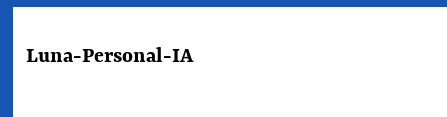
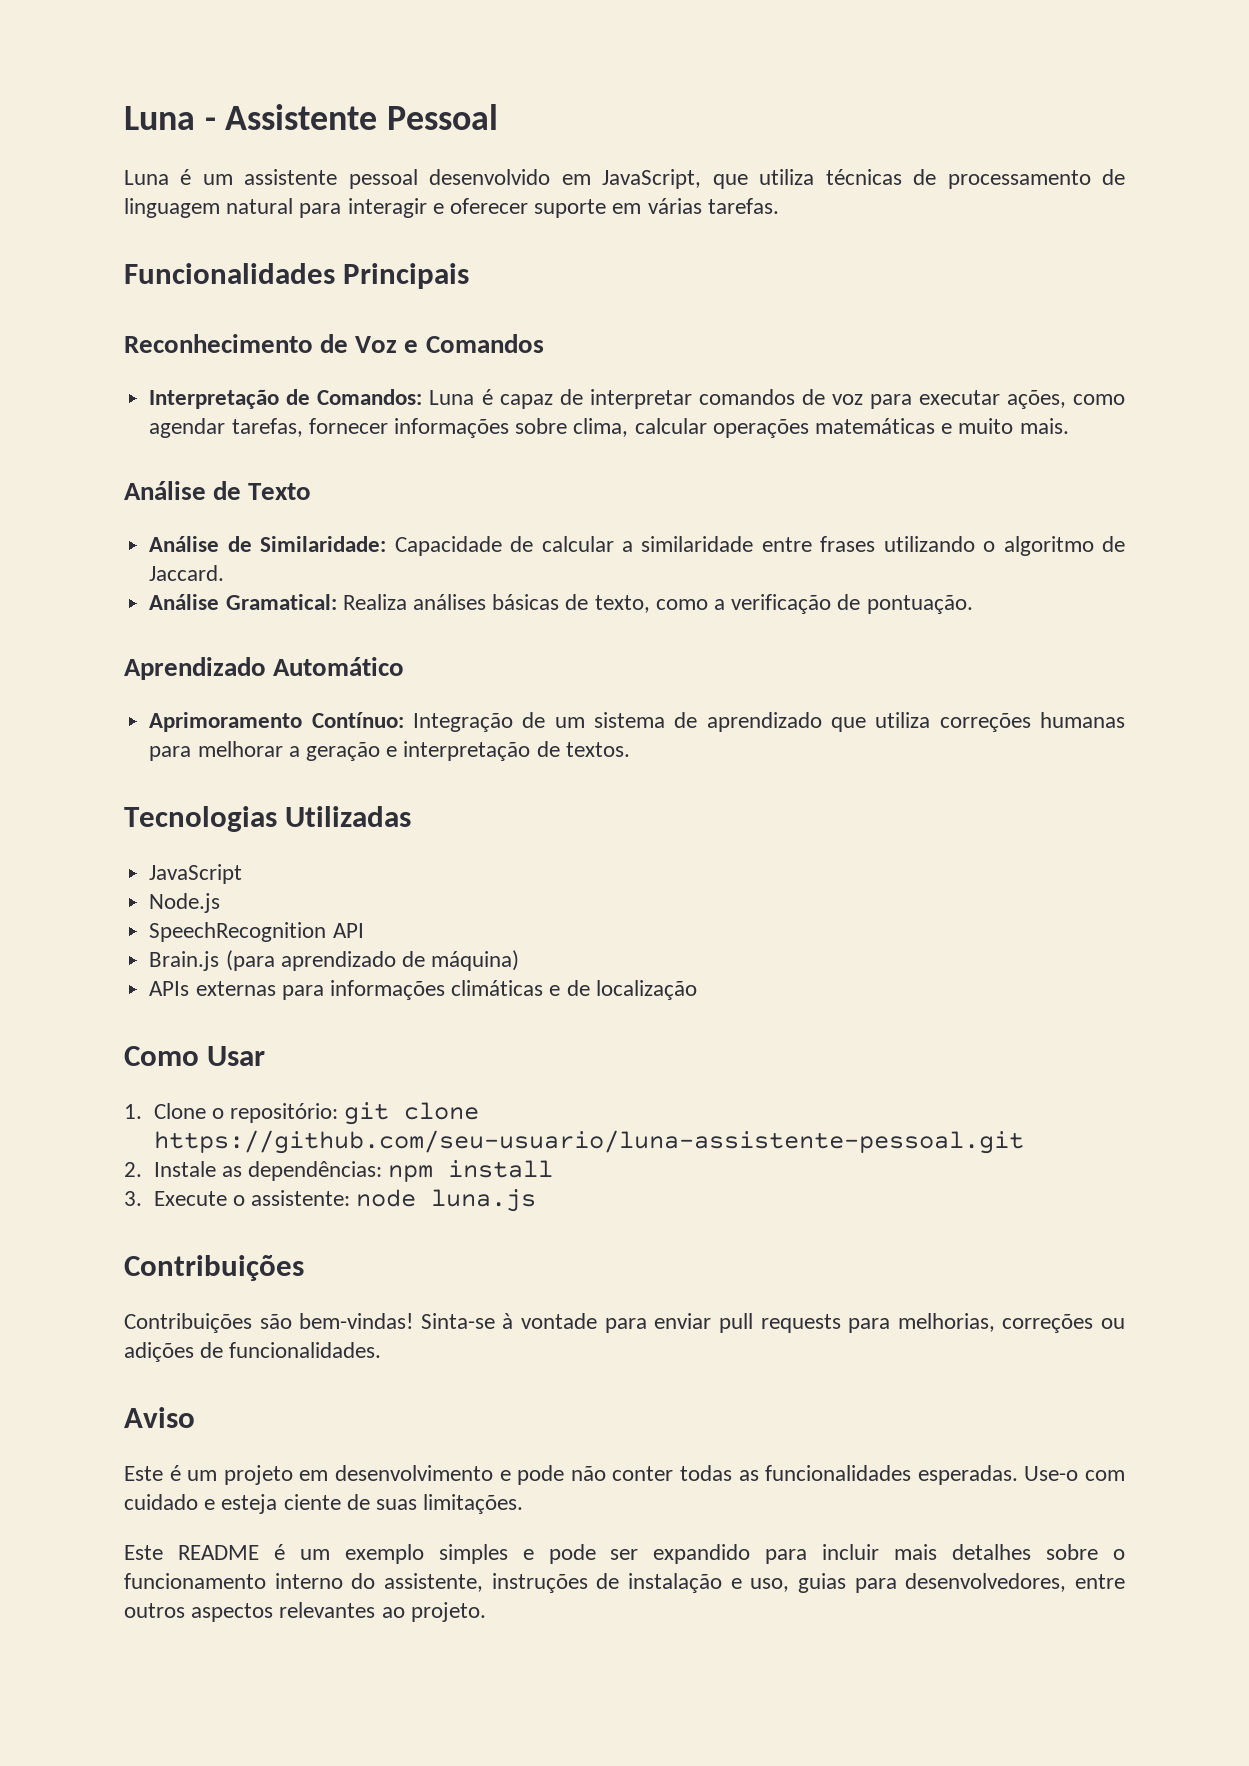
- Luna-Personal-IA
+ Luna - Assistente Pessoal
+ Luna é um assistente pessoal desenvolvido em JavaScript, que utiliza técnicas de processamento de linguagem natural para interagir e oferecer suporte em várias tarefas.
+ Funcionalidades Principais
+ Reconhecimento de Voz e Comandos
+ Interpretação de Comandos: Luna é capaz de interpretar comandos de voz para executar ações, como agendar tarefas, fornecer informações sobre clima, calcular operações matemáticas e muito mais.
+ Análise de Texto
+ Análise de Similaridade: Capacidade de calcular a similaridade entre frases utilizando o algoritmo de Jaccard.
+ Análise Gramatical: Realiza análises básicas de texto, como a verificação de pontuação.
+ Aprendizado Automático
+ Aprimoramento Contínuo: Integração de um sistema de aprendizado que utiliza correções humanas para melhorar a geração e interpretação de textos.
+ Tecnologias Utilizadas
+ JavaScript
+ Node.js
+ SpeechRecognition API
+ Brain.js (para aprendizado de máquina)
+ APIs externas para informações climáticas e de localização
+ Como Usar
+ 1. Clone o repositório: git clone https://github.com/seu-usuario/luna-assistente-pessoal.git
+ 2. Instale as dependências: npm install
+ 3. Execute o assistente: node luna.js
+ Contribuições
+ Contribuições são bem-vindas! Sinta-se à vontade para enviar pull requests para melhorias, correções ou adições de funcionalidades.
+ Aviso
+ Este é um projeto em desenvolvimento e pode não conter todas as funcionalidades esperadas. Use-o com cuidado e esteja ciente de suas limitações.
+ Este README é um exemplo simples e pode ser expandido para incluir mais detalhes sobre o funcionamento interno do assistente, instruções de instalação e uso, guias para desenvolvedores, entre outros aspectos relevantes ao projeto.

